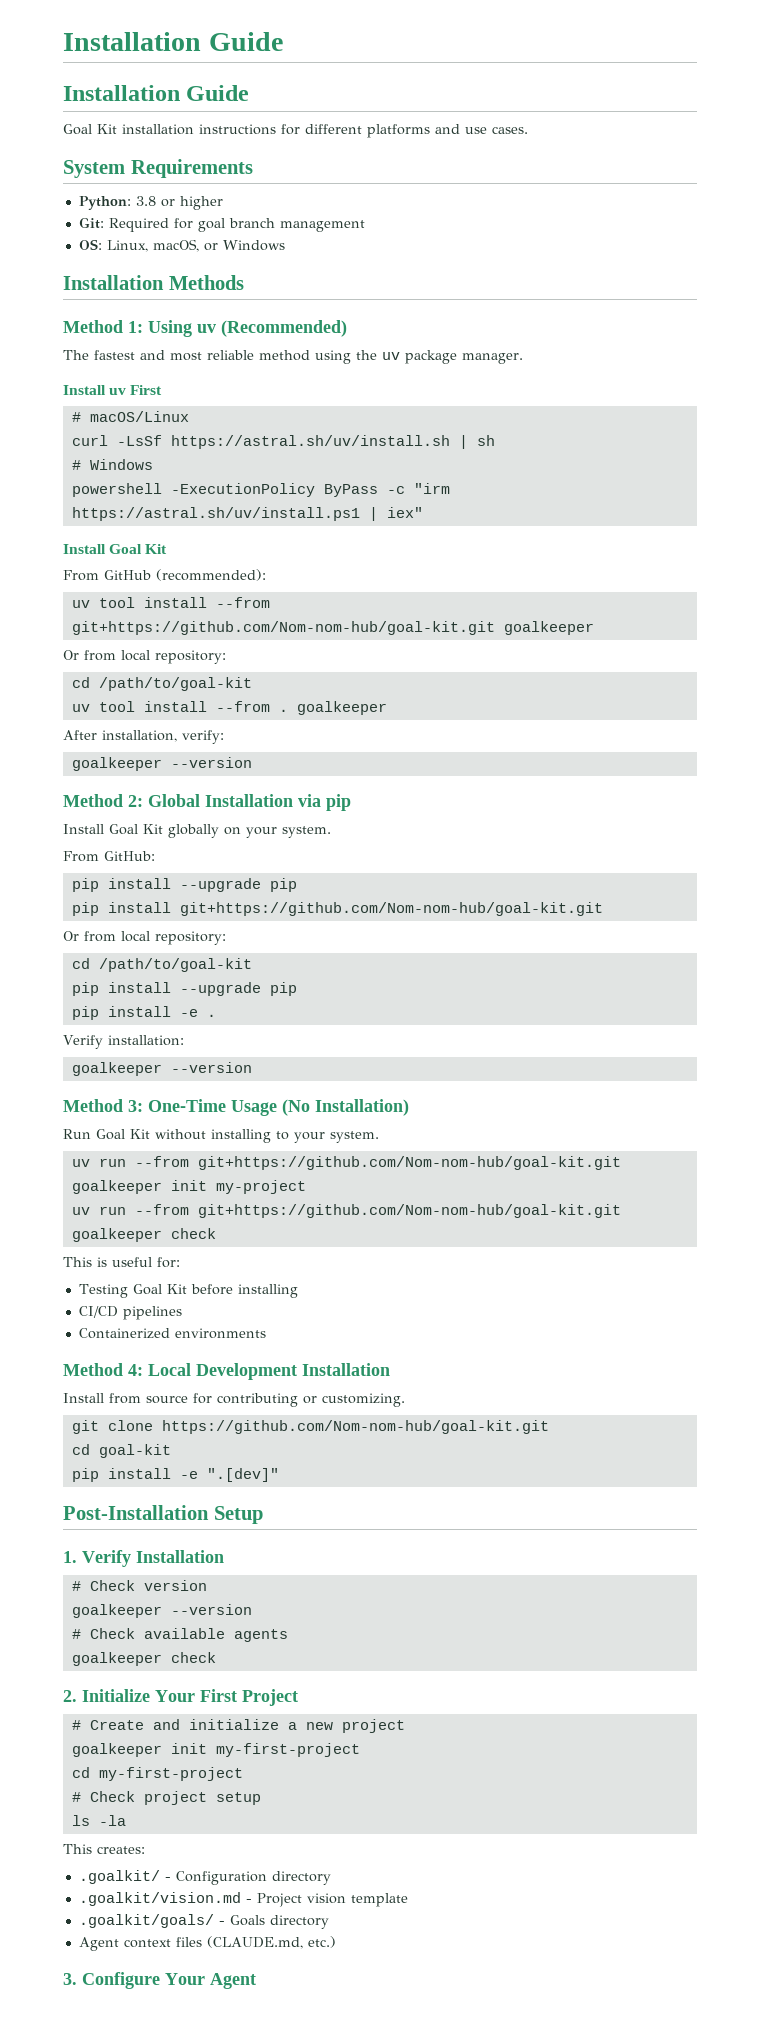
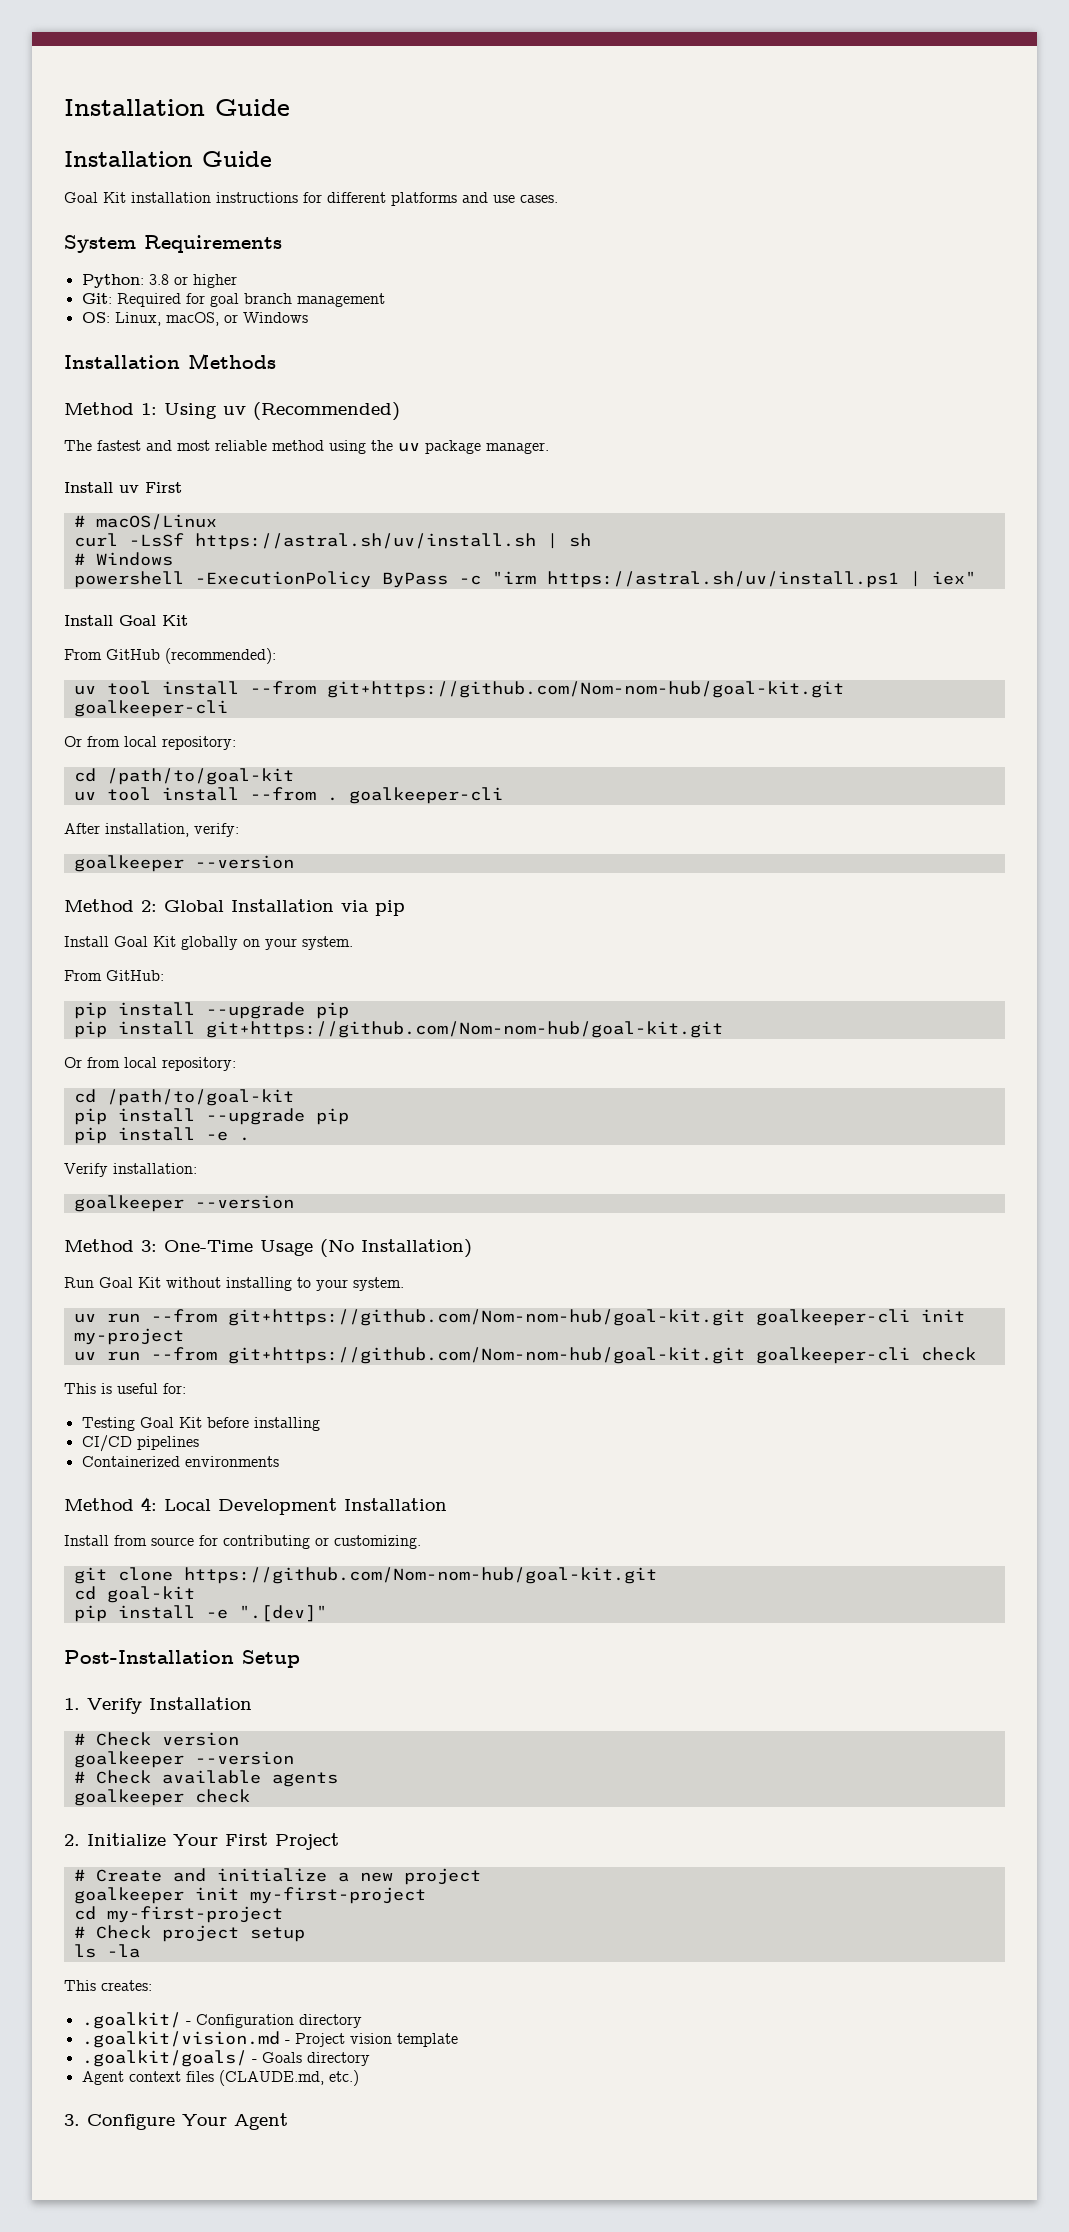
- uv tool install --from git+https://github.com/Nom-nom-hub/goal-kit.git goalkeeper
+ uv tool install --from git+https://github.com/Nom-nom-hub/goal-kit.git goalkeeper-cli
- uv tool install --from . goalkeeper
+ uv tool install --from . goalkeeper-cli
- uv run --from git+https://github.com/Nom-nom-hub/goal-kit.git goalkeeper init my-project
+ uv run --from git+https://github.com/Nom-nom-hub/goal-kit.git goalkeeper-cli init my-project
- uv run --from git+https://github.com/Nom-nom-hub/goal-kit.git goalkeeper check
+ uv run --from git+https://github.com/Nom-nom-hub/goal-kit.git goalkeeper-cli check

